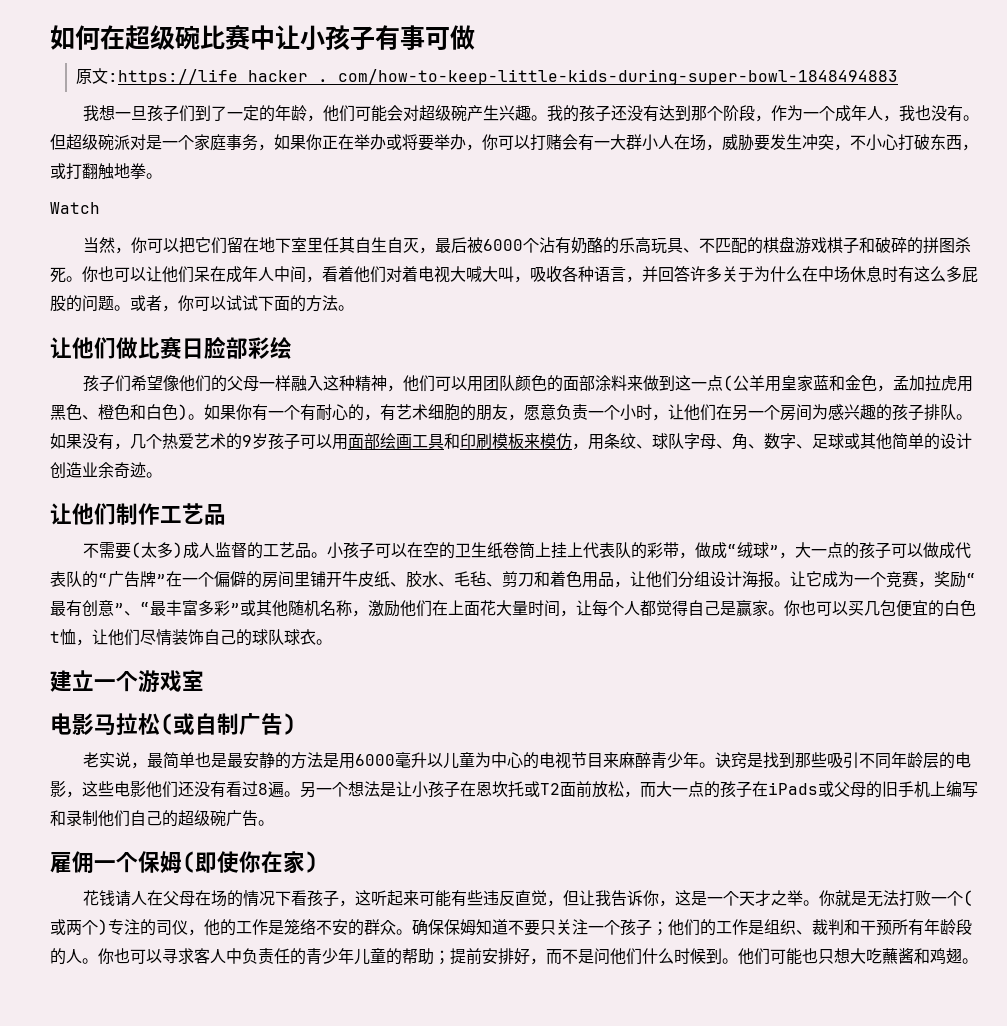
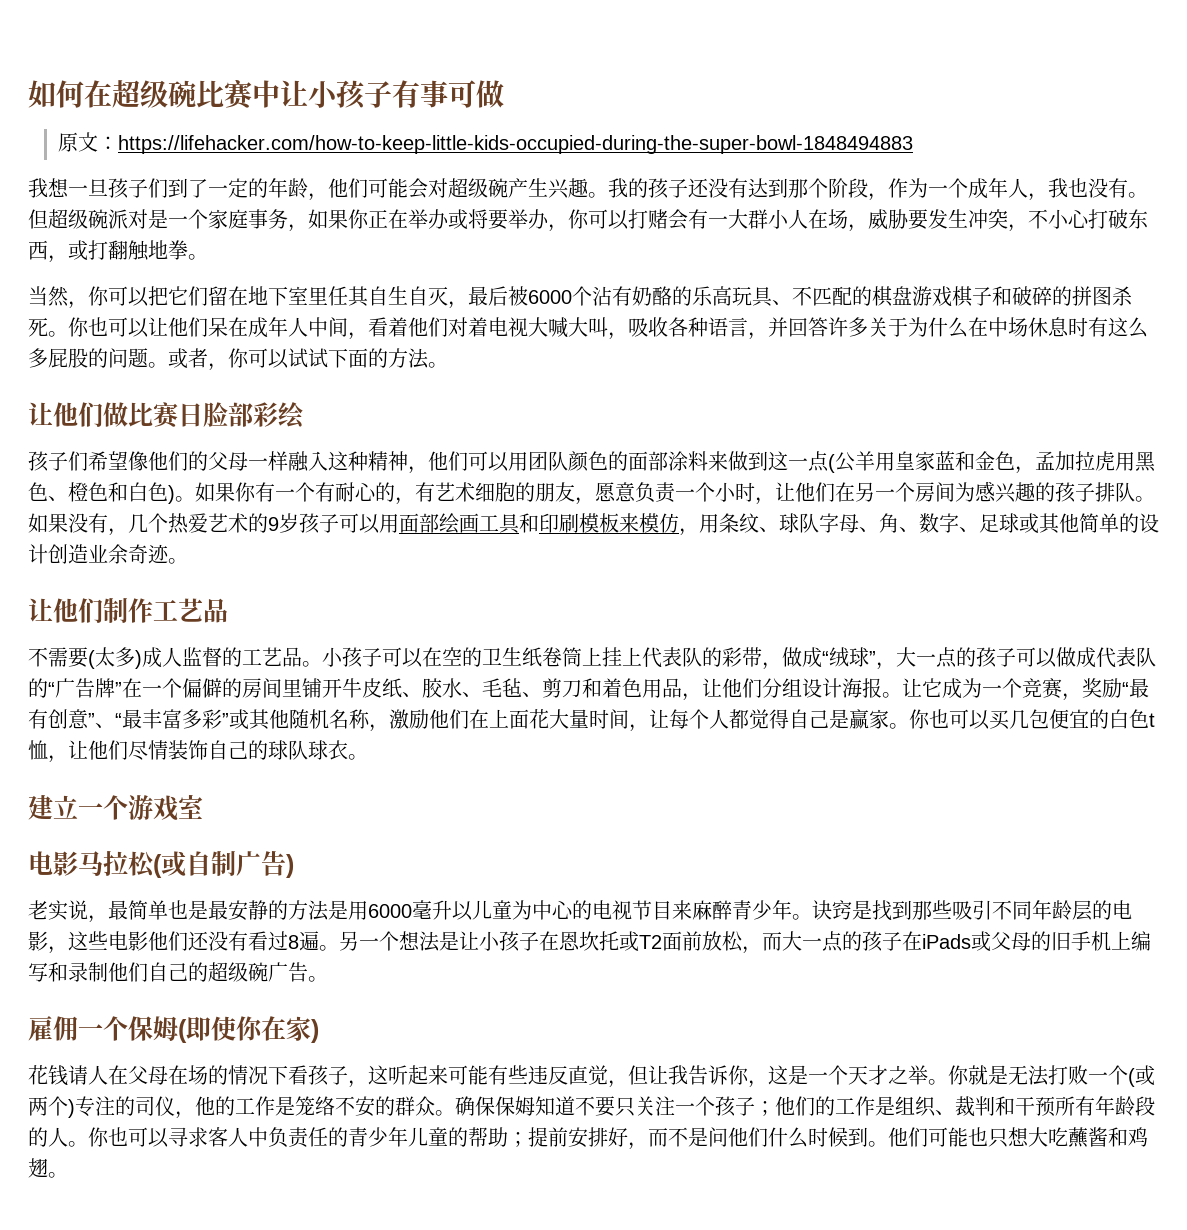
- 原文:https://life hacker . com/how-to-keep-little-kids-during-super-bowl-1848494883
+ 原文：https://lifehacker.com/how-to-keep-little-kids-occupied-during-the-super-bowl-1848494883
- Watch

